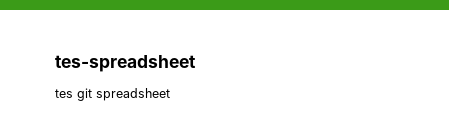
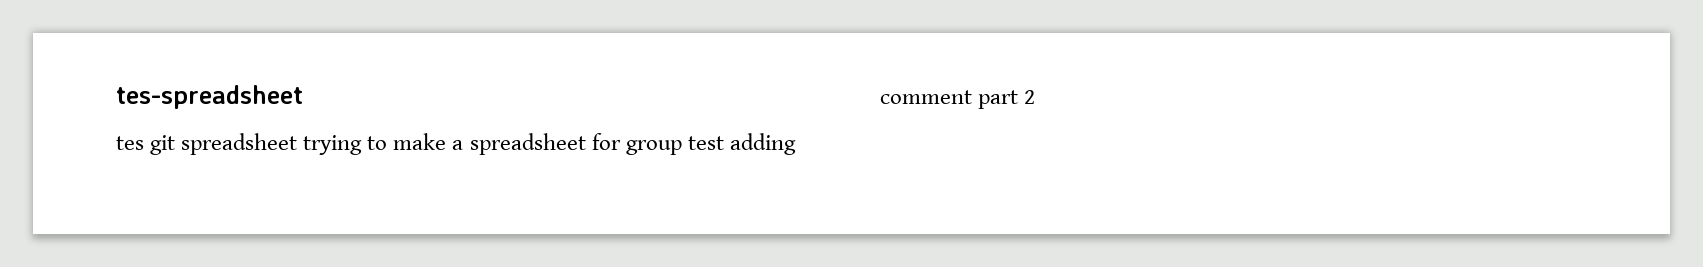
- tes git spreadsheet
+ tes git spreadsheet trying to make a spreadsheet for group test adding comment part 2

